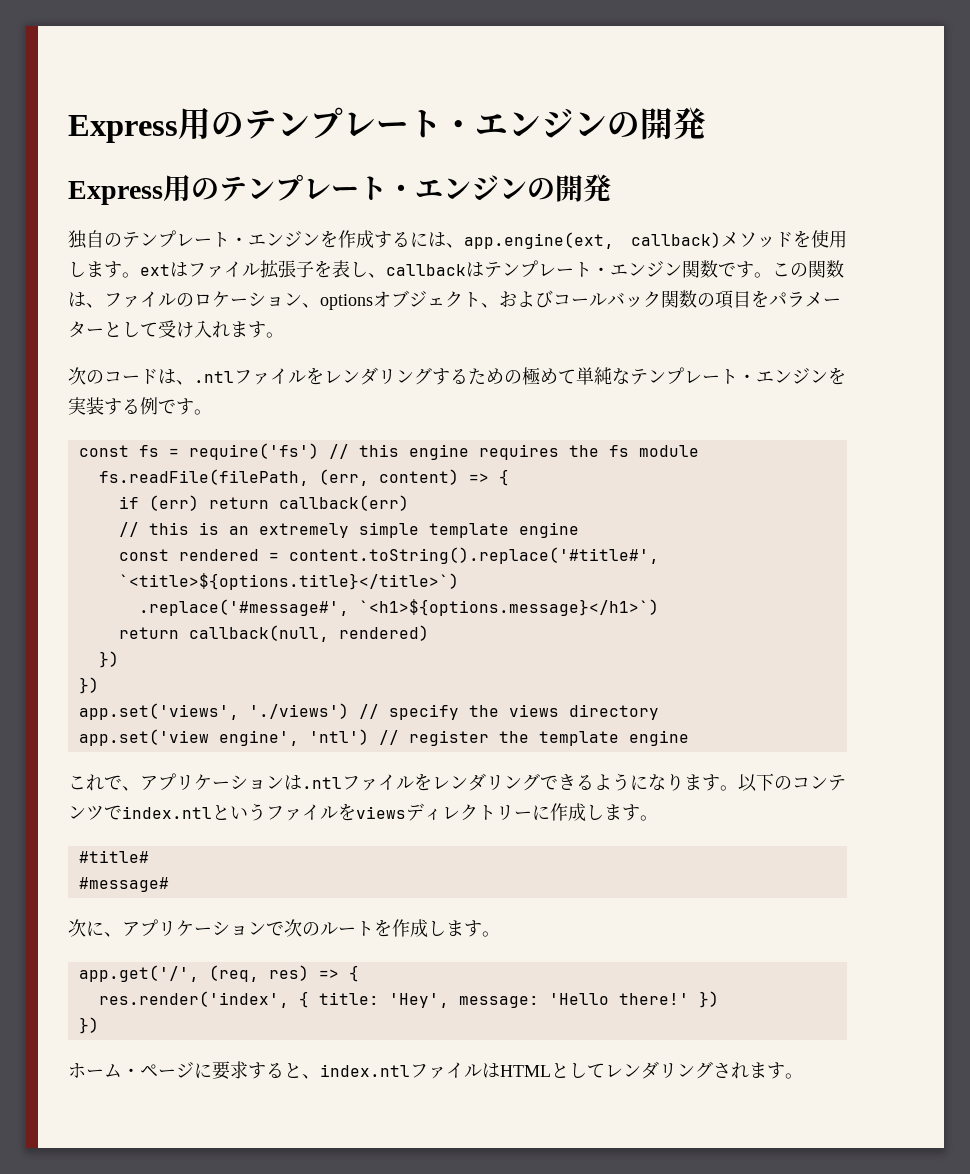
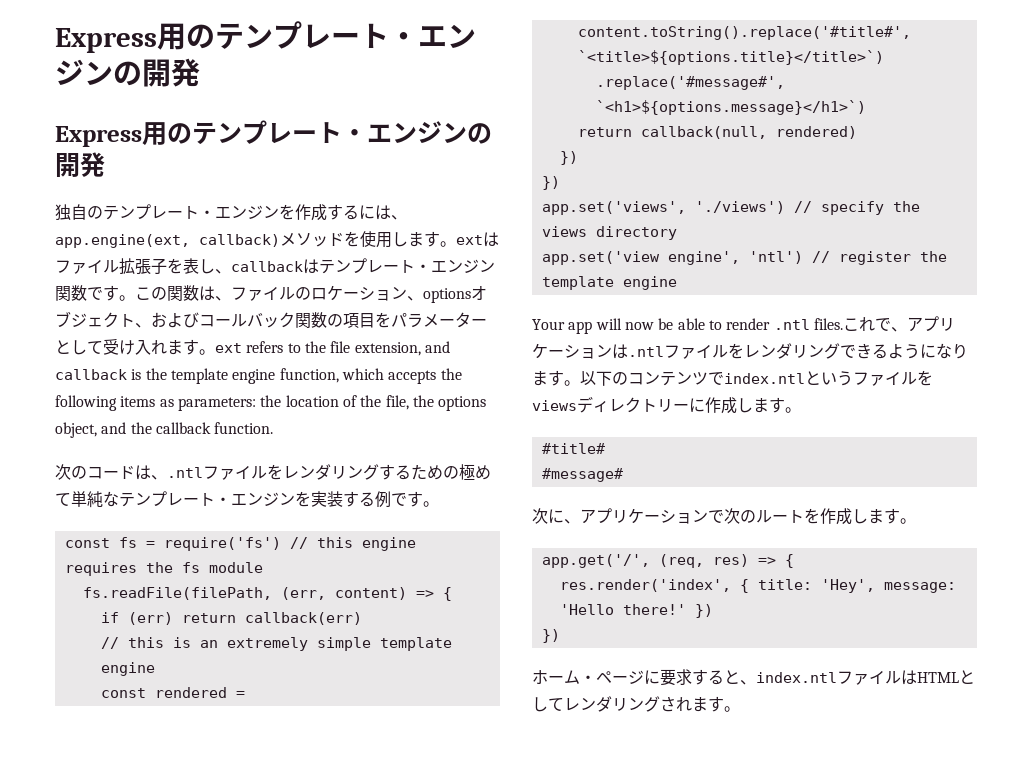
- この関数は、ファイルのロケーション、optionsオブジェクト、およびコールバック関数の項目をパラメーターとして受け入れます。
+ この関数は、ファイルのロケーション、optionsオブジェクト、およびコールバック関数の項目をパラメーターとして受け入れます。ext refers to the file extension, and callback is the template engine function, which accepts the following items as parameters: the location of the file, the options object, and the callback function.
+ Your app will now be able to render .ntl files.

